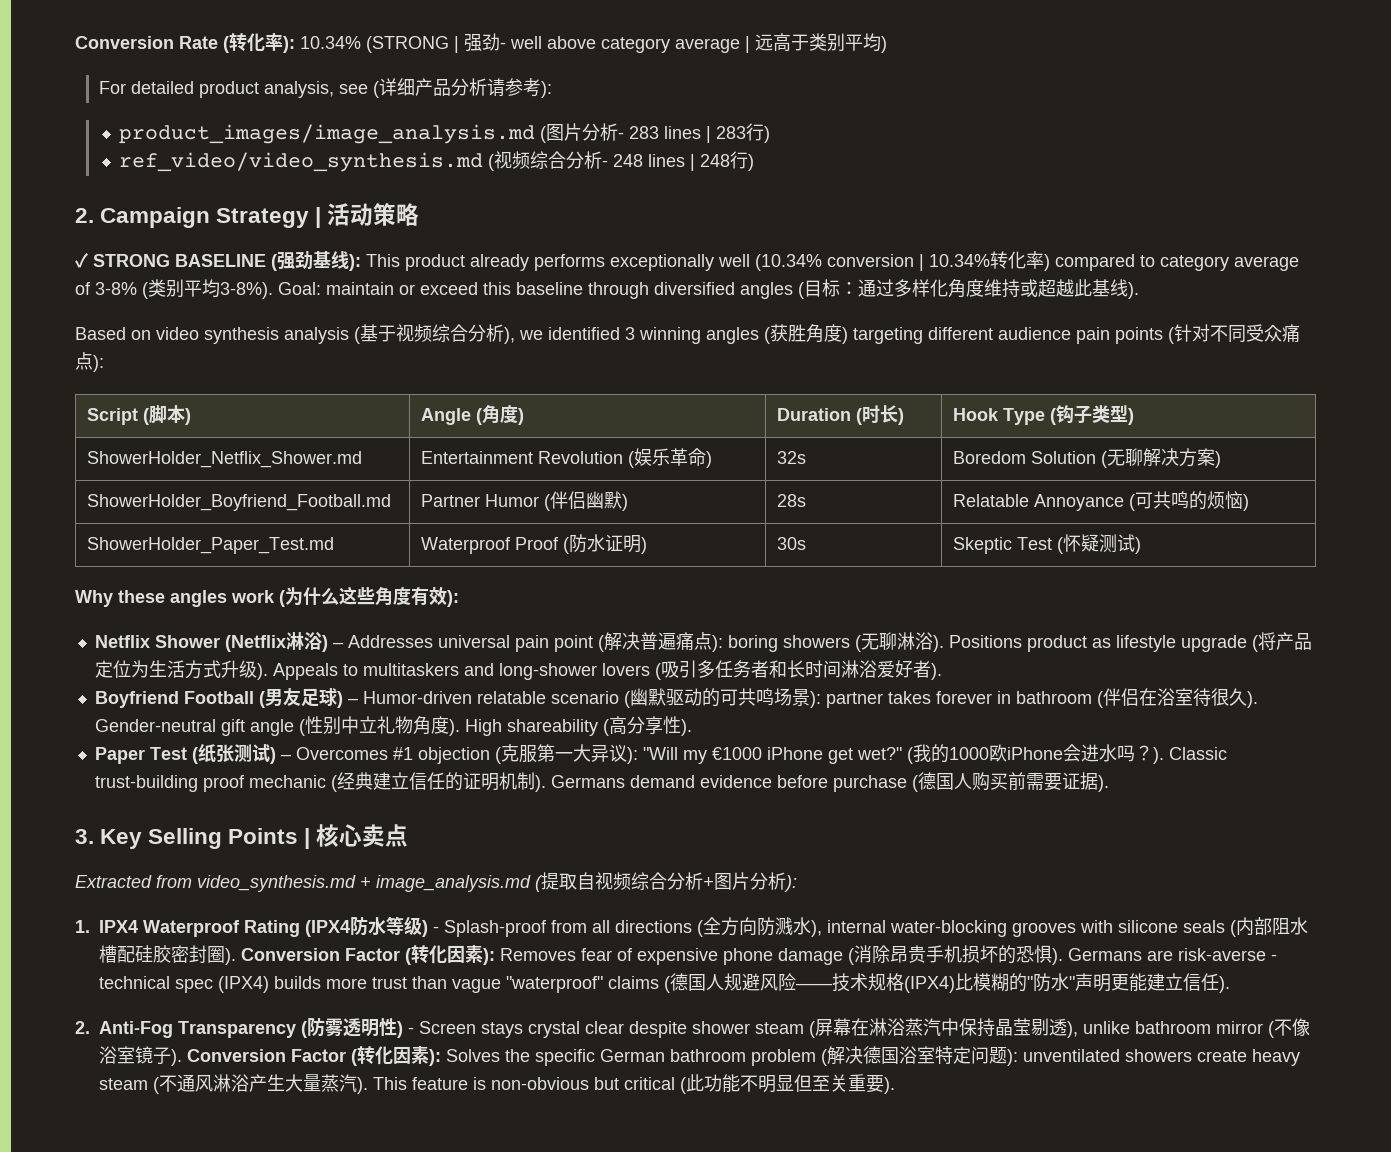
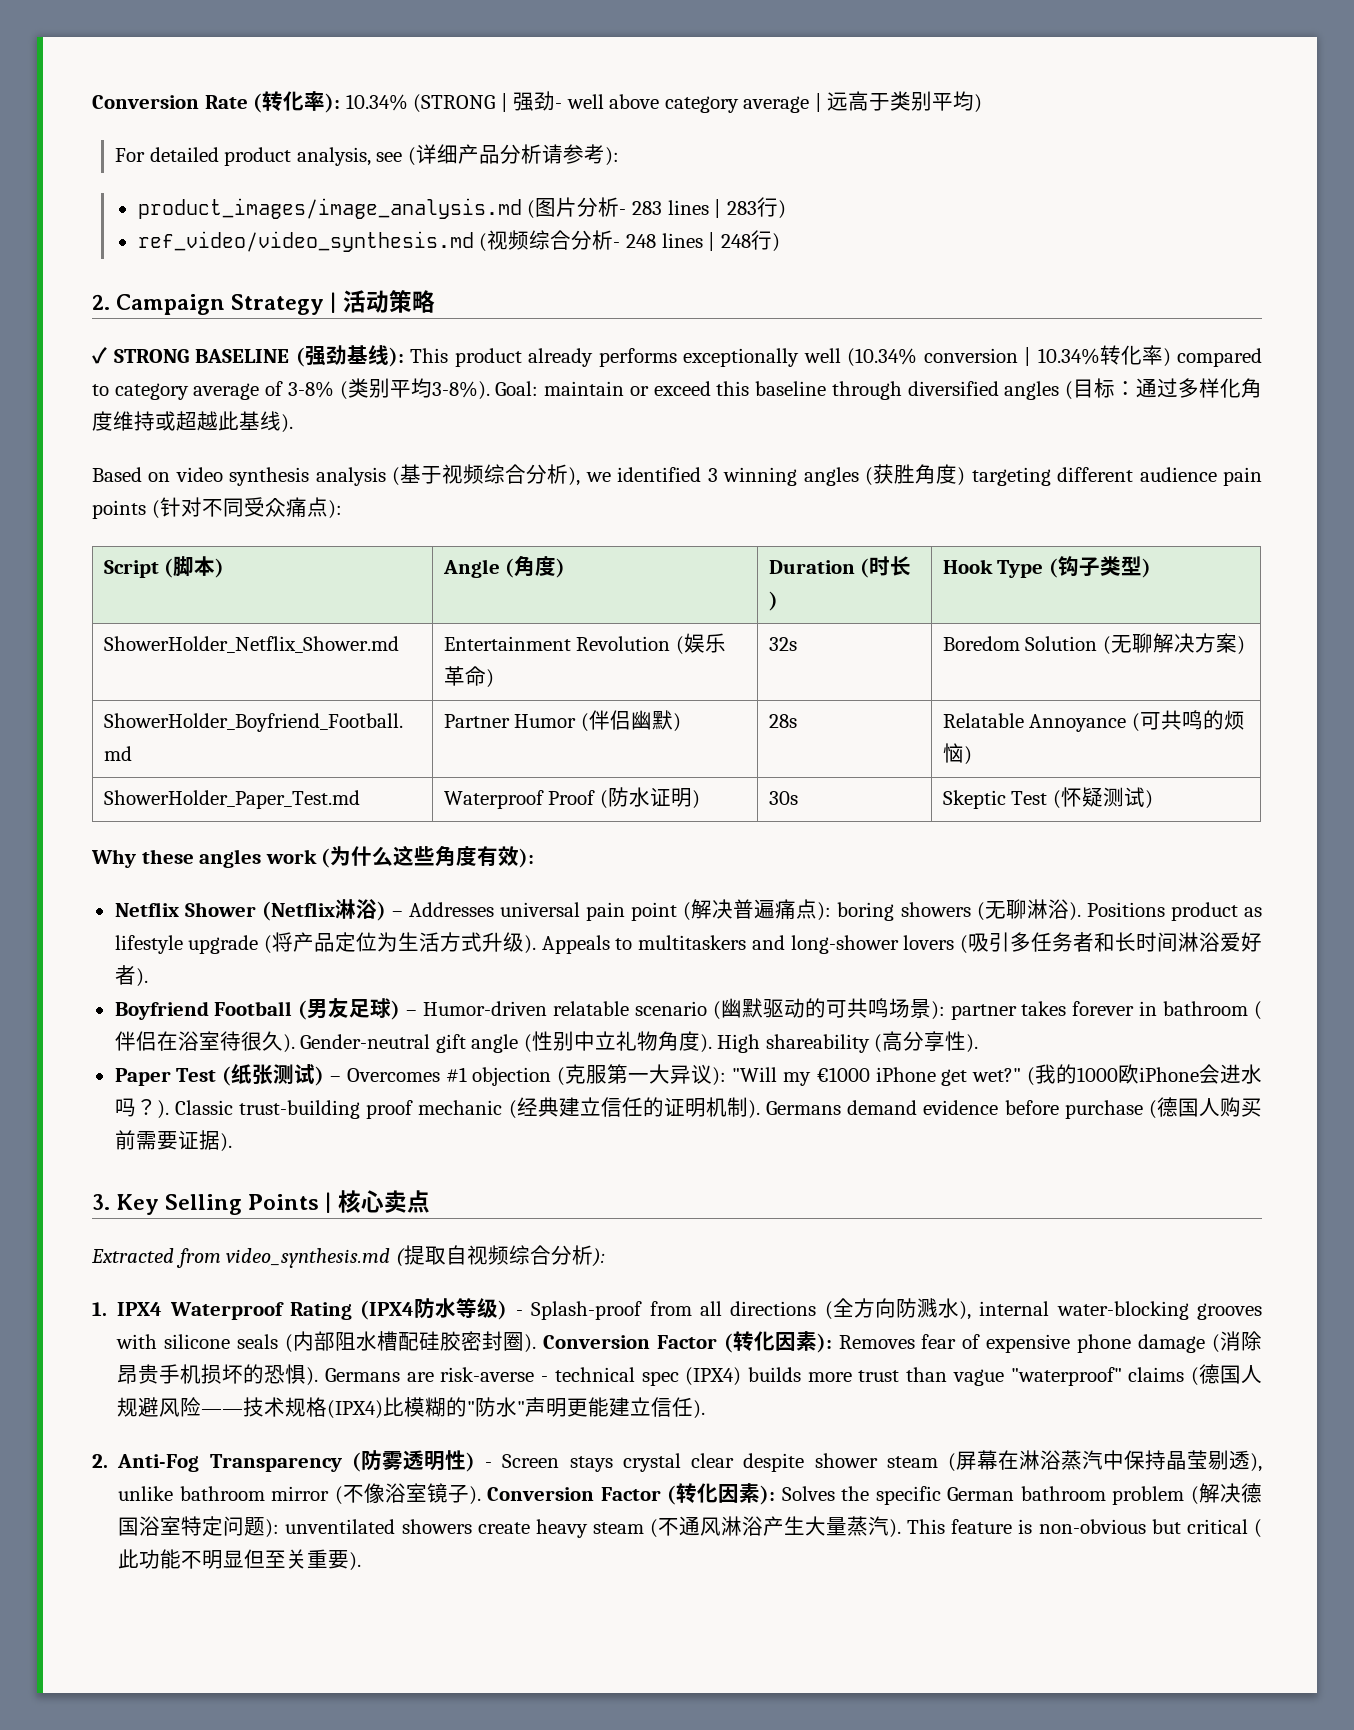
- Extracted from video_synthesis.md + image_analysis.md (提取自视频综合分析+图片分析):
+ Extracted from video_synthesis.md (提取自视频综合分析):

